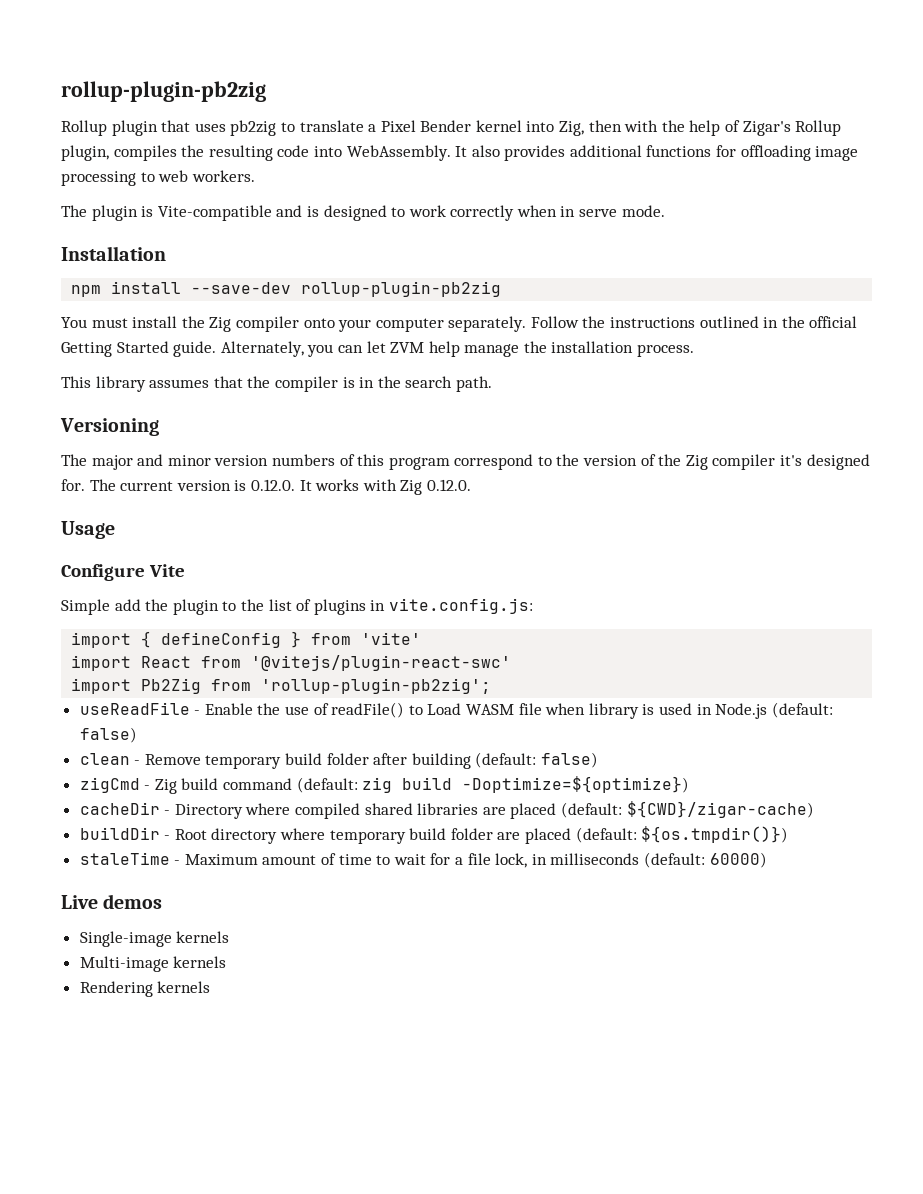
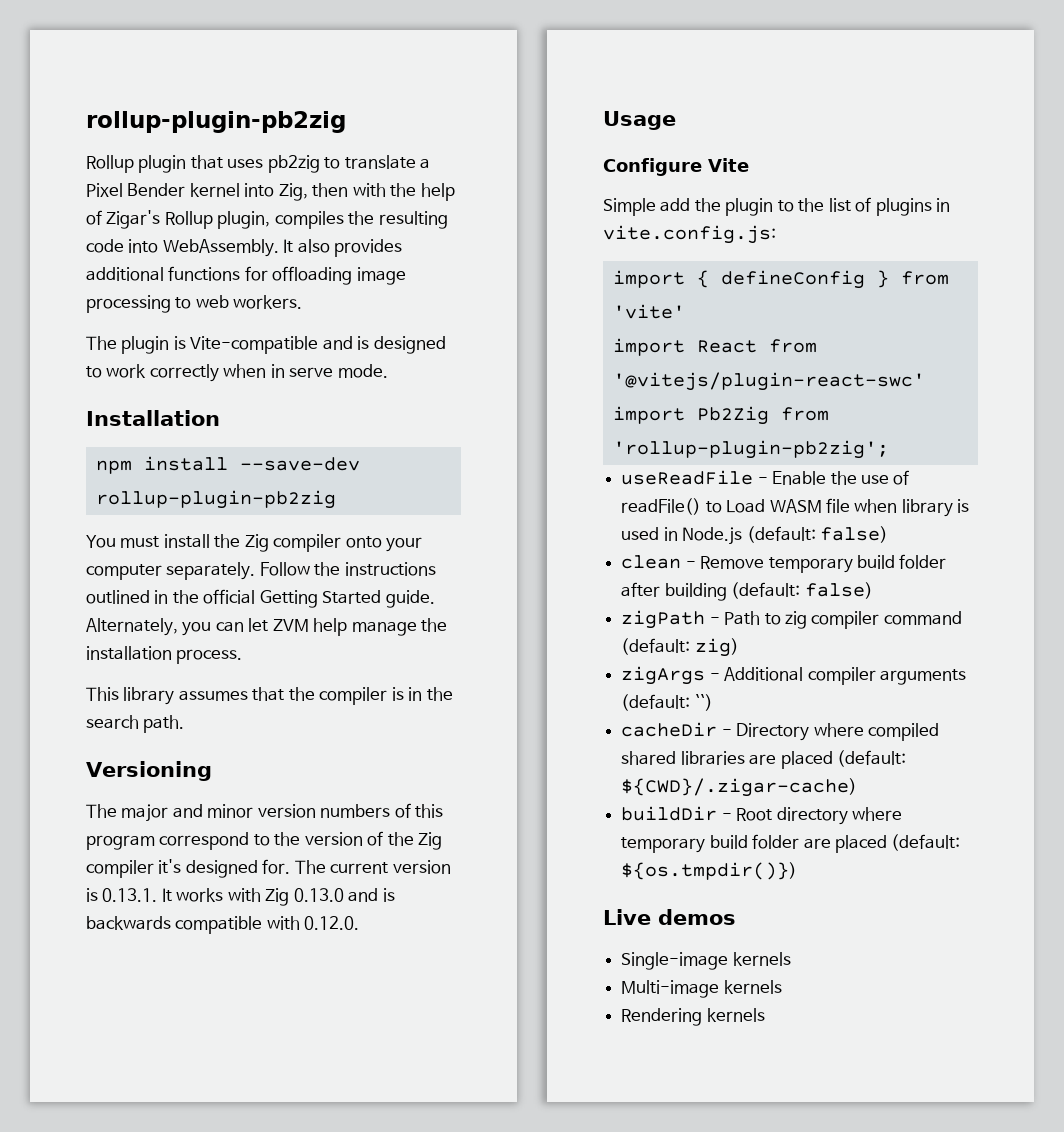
- The current version is 0.12.0. It works with Zig 0.12.0.
+ The current version is 0.13.1. It works with Zig 0.13.0 and is backwards compatible with 0.12.0.
- zigCmd - Zig build command (default: zig build -Doptimize=${optimize})
+ zigPath - Path to zig compiler command (default: zig)
+ zigArgs - Additional compiler arguments (default: ``)
- cacheDir - Directory where compiled shared libraries are placed (default: ${CWD}/zigar-cache)
+ cacheDir - Directory where compiled shared libraries are placed (default: ${CWD}/.zigar-cache)
- staleTime - Maximum amount of time to wait for a file lock, in milliseconds (default: 60000)

